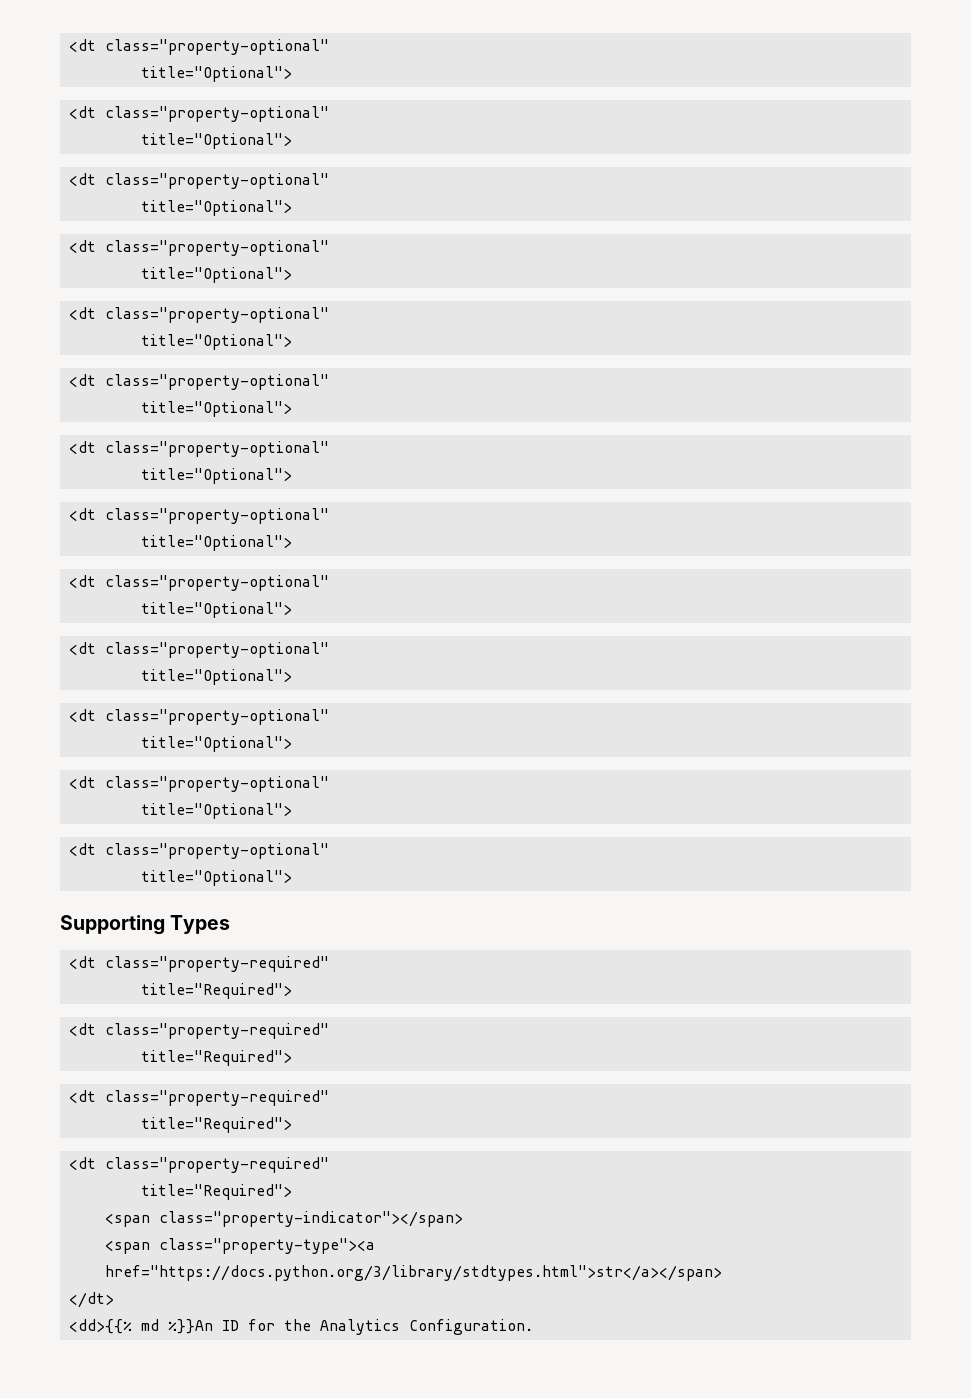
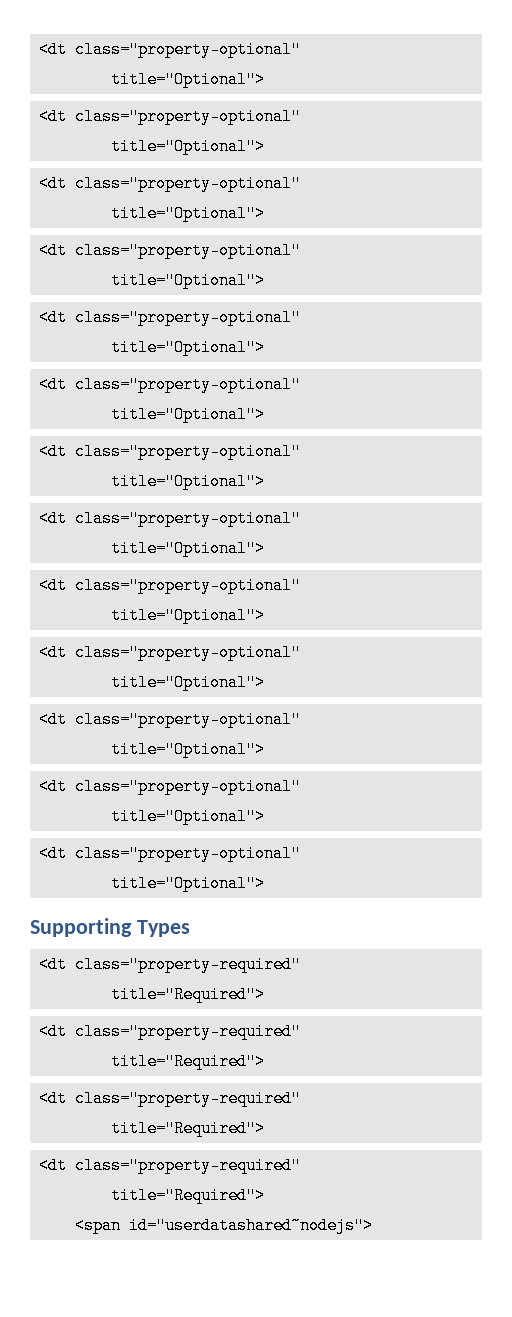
- <span class="property-indicator"></span>
- <span class="property-type"><a href="https://docs.python.org/3/library/stdtypes.html">str</a></span>
- </dt>
- <dd>{{% md %}}An ID for the Analytics Configuration.
+ <span id="userdatashared~nodejs">

